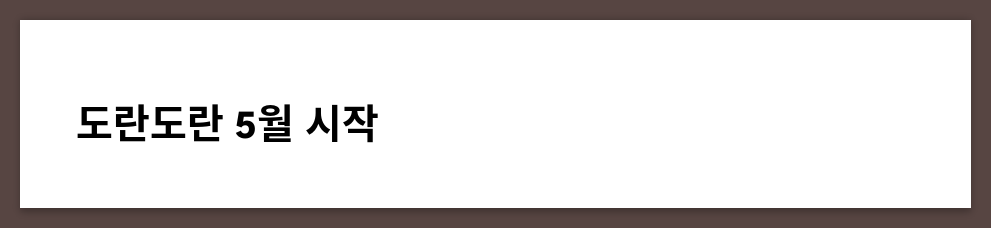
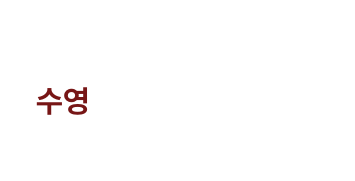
- 도란도란 5월 시작
+ 수영

